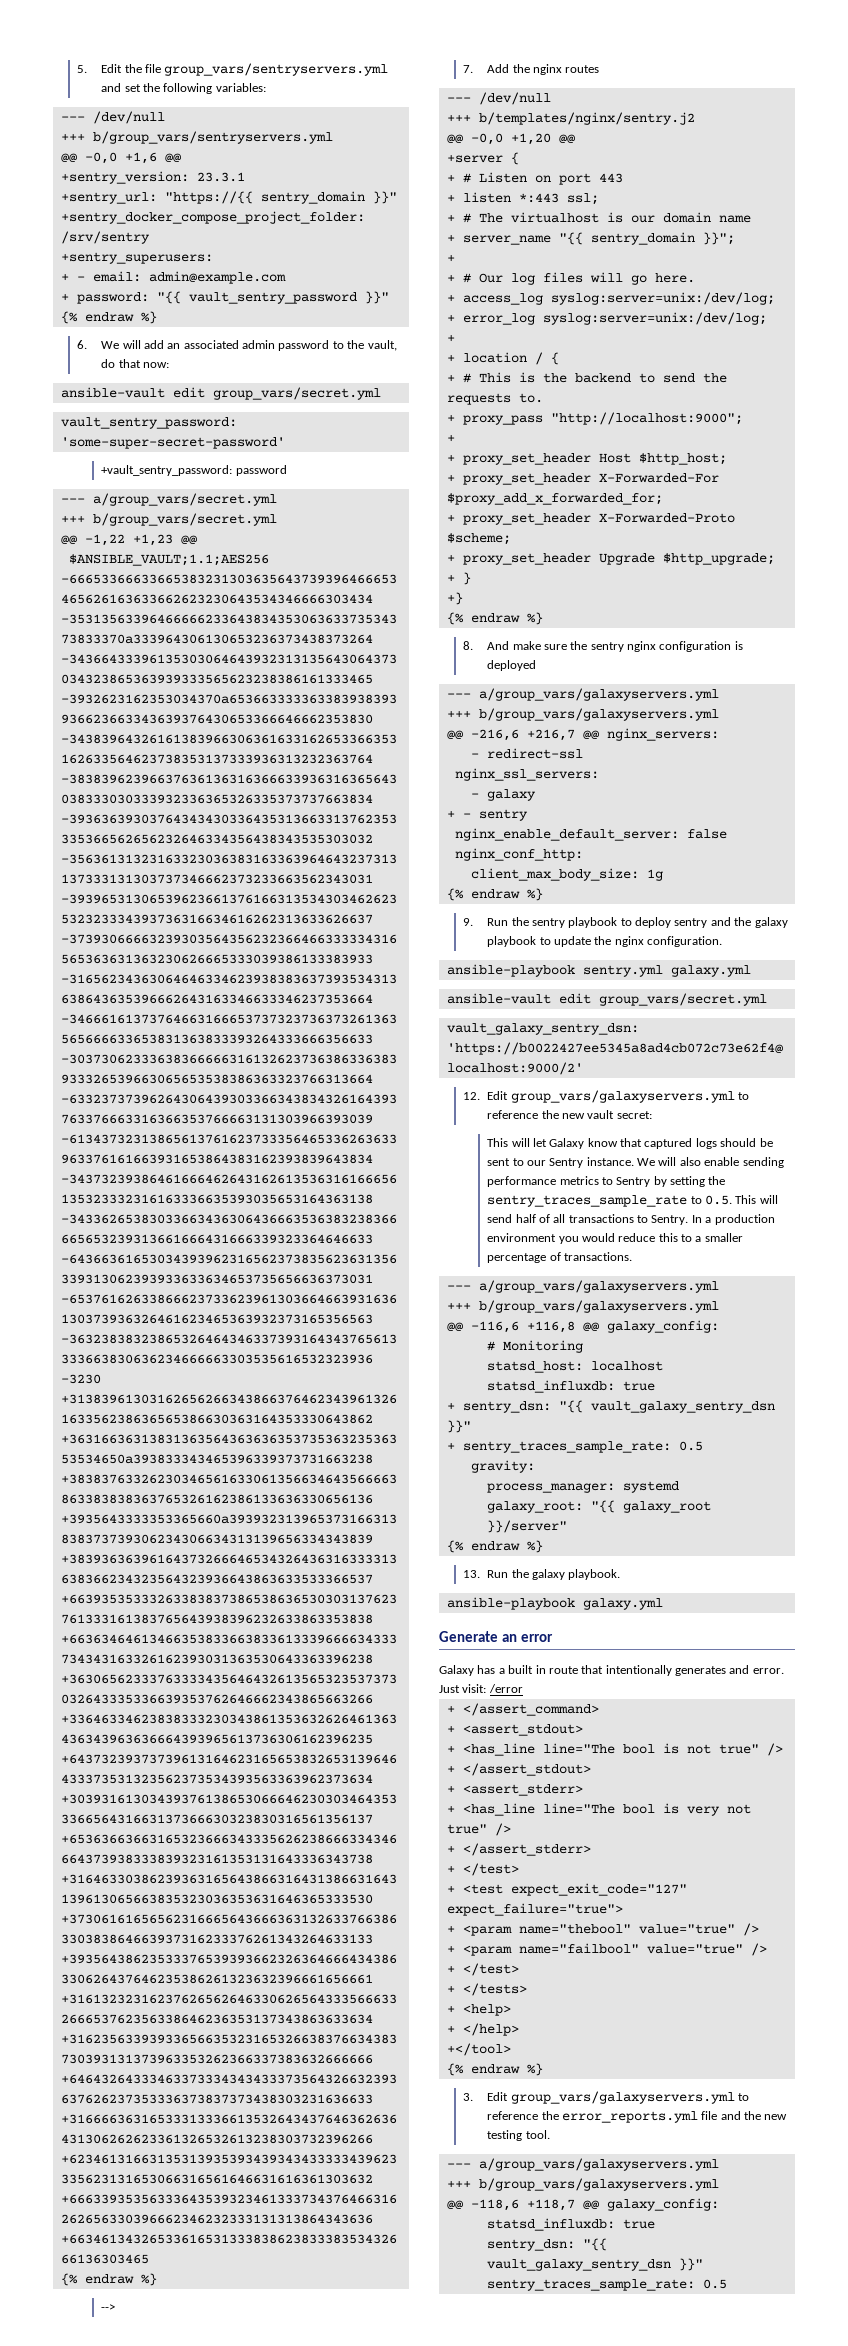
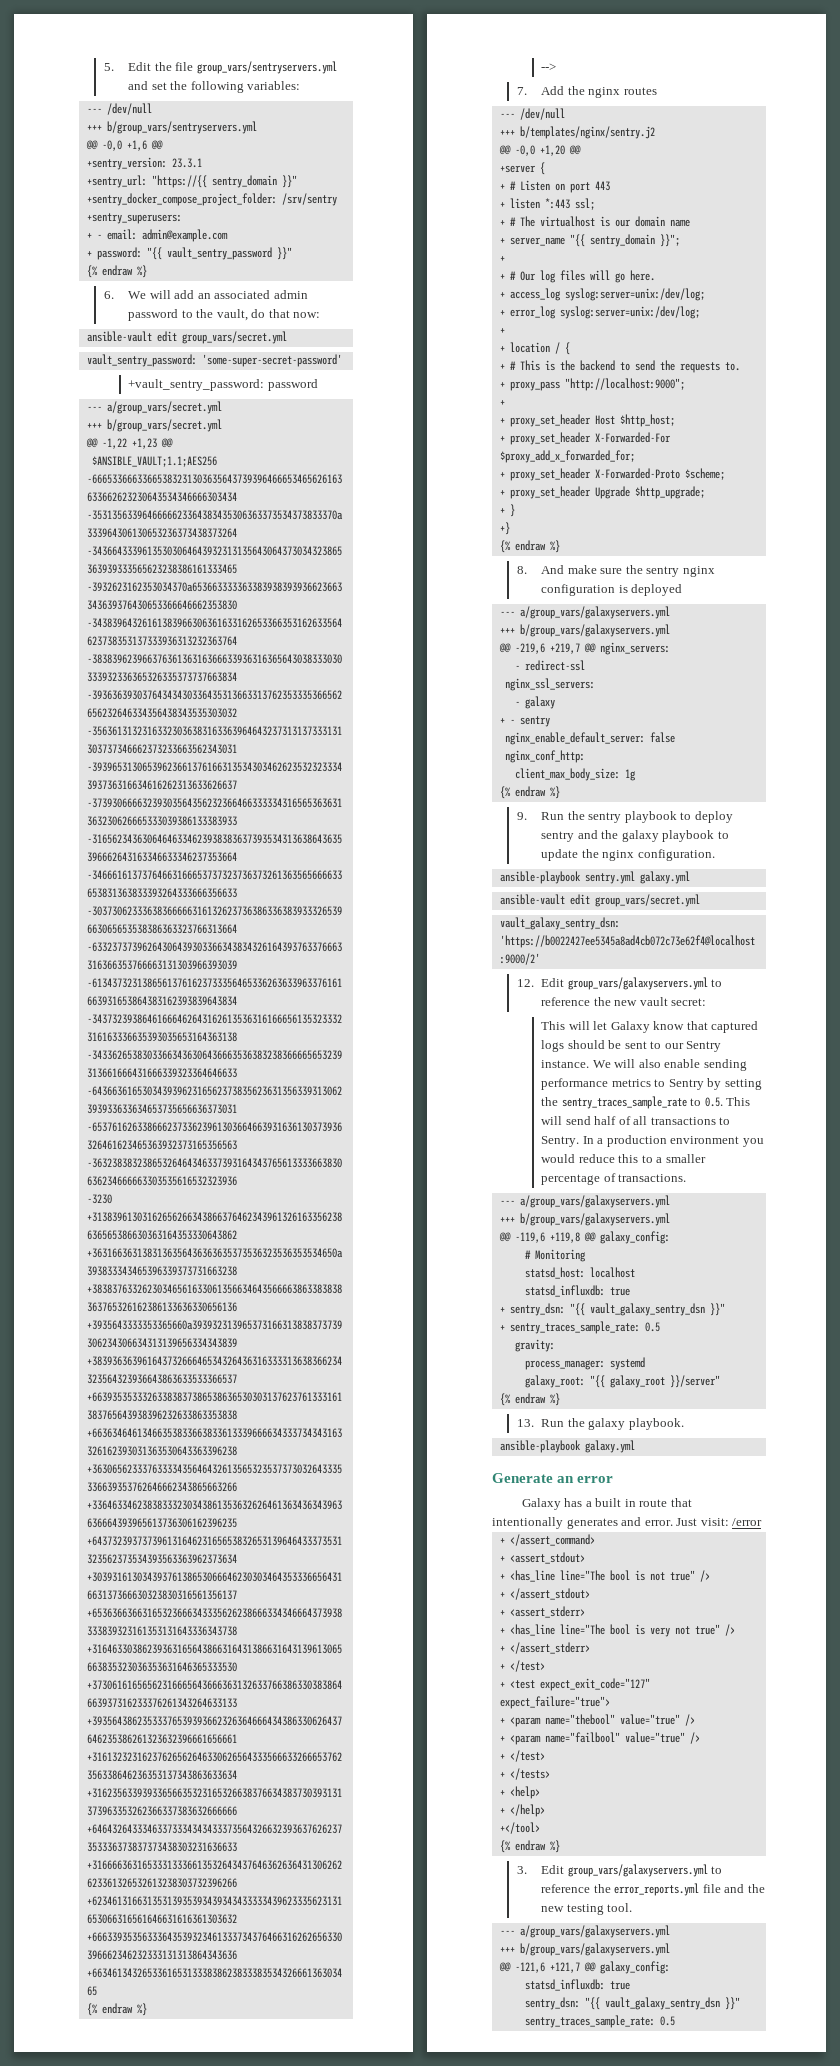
- @@ -216,6 +216,7 @@ nginx_servers:
+ @@ -219,6 +219,7 @@ nginx_servers:
- @@ -116,6 +116,8 @@ galaxy_config:
+ @@ -119,6 +119,8 @@ galaxy_config:
- @@ -118,6 +118,7 @@ galaxy_config:
+ @@ -121,6 +121,7 @@ galaxy_config:

